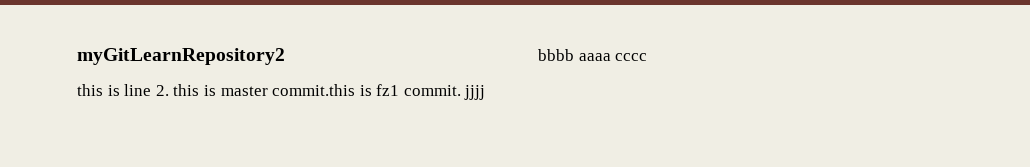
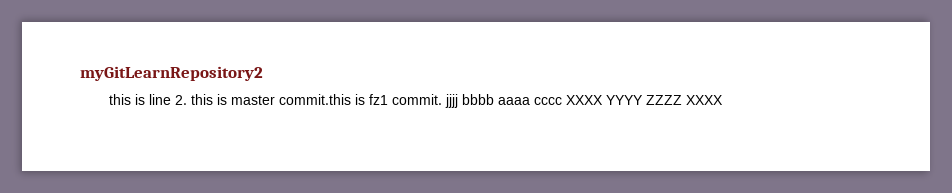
- this is line 2. this is master commit.this is fz1 commit. jjjj bbbb aaaa cccc
+ this is line 2. this is master commit.this is fz1 commit. jjjj bbbb aaaa cccc XXXX YYYY ZZZZ XXXX

